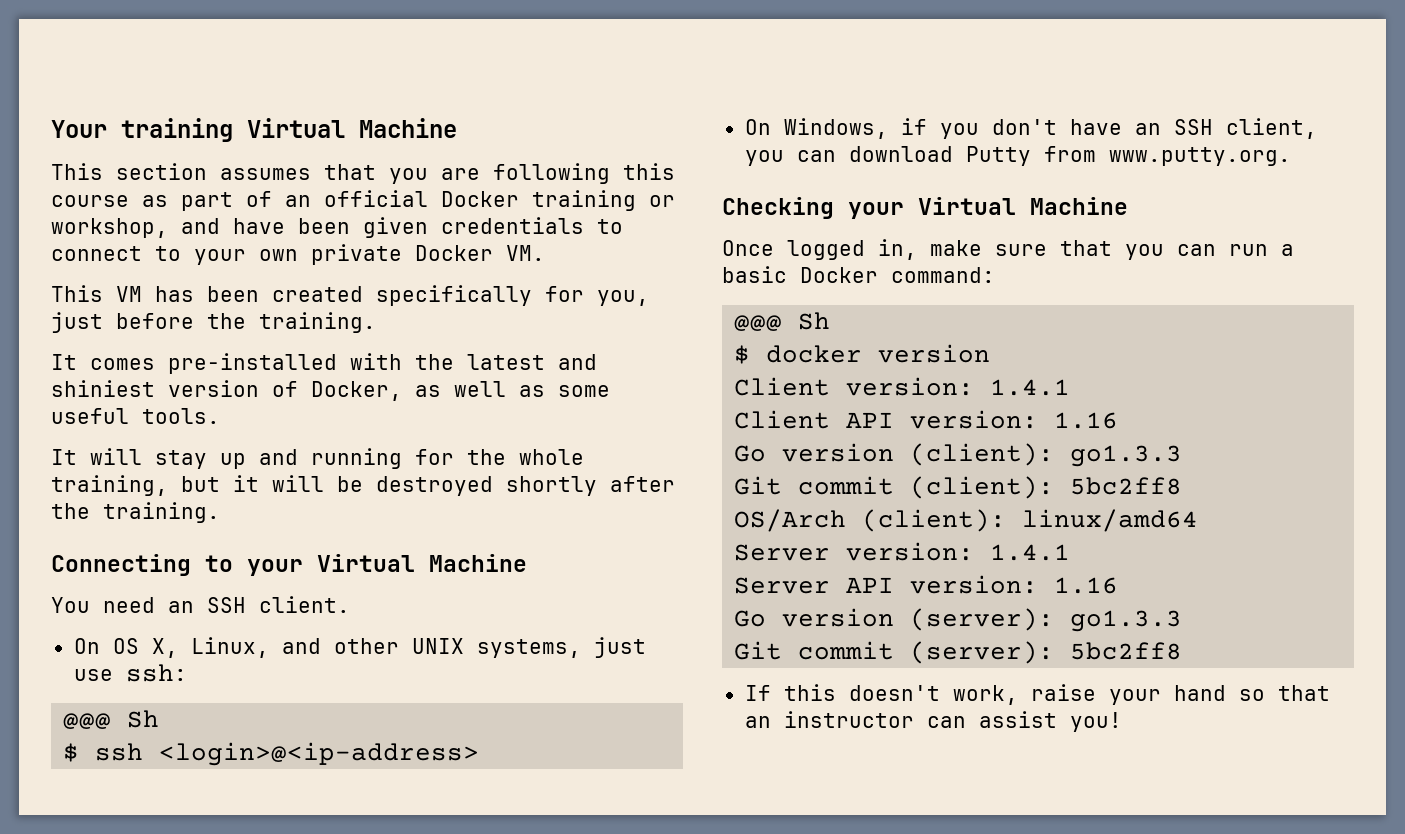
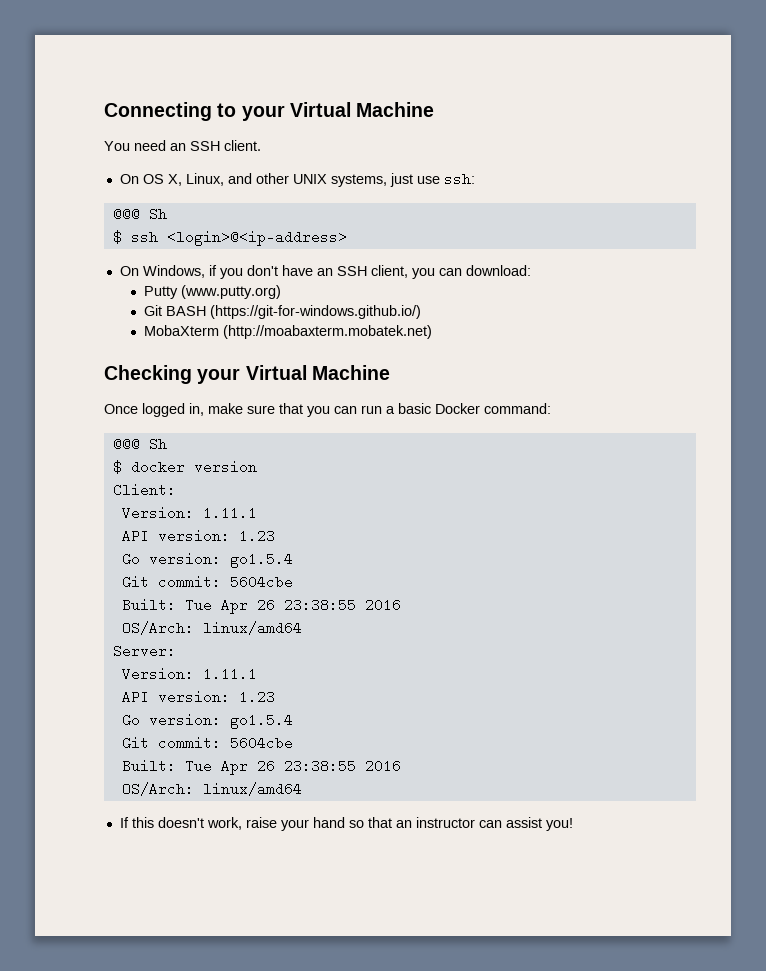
- Your training Virtual Machine
- This section assumes that you are following this course as part of an official Docker training or workshop, and have been given credentials to connect to your own private Docker VM.
- This VM has been created specifically for you, just before the training.
- It comes pre-installed with the latest and shiniest version of Docker, as well as some useful tools.
- It will stay up and running for the whole training, but it will be destroyed shortly after the training.
- On Windows, if you don't have an SSH client, you can download Putty from www.putty.org.
+ On Windows, if you don't have an SSH client, you can download:
+ Putty (www.putty.org)
+ Git BASH (https://git-for-windows.github.io/)
+ MobaXterm (http://moabaxterm.mobatek.net)
- Client version: 1.4.1
- Client API version: 1.16
- Go version (client): go1.3.3
- Git commit (client): 5bc2ff8
- OS/Arch (client): linux/amd64
- Server version: 1.4.1
- Server API version: 1.16
- Go version (server): go1.3.3
- Git commit (server): 5bc2ff8
+ Client:
+ Version: 1.11.1
+ API version: 1.23
+ Go version: go1.5.4
+ Git commit: 5604cbe
+ Built: Tue Apr 26 23:38:55 2016
+ OS/Arch: linux/amd64
+ Server:
+ Version: 1.11.1
+ API version: 1.23
+ Go version: go1.5.4
+ Git commit: 5604cbe
+ Built: Tue Apr 26 23:38:55 2016
+ OS/Arch: linux/amd64

